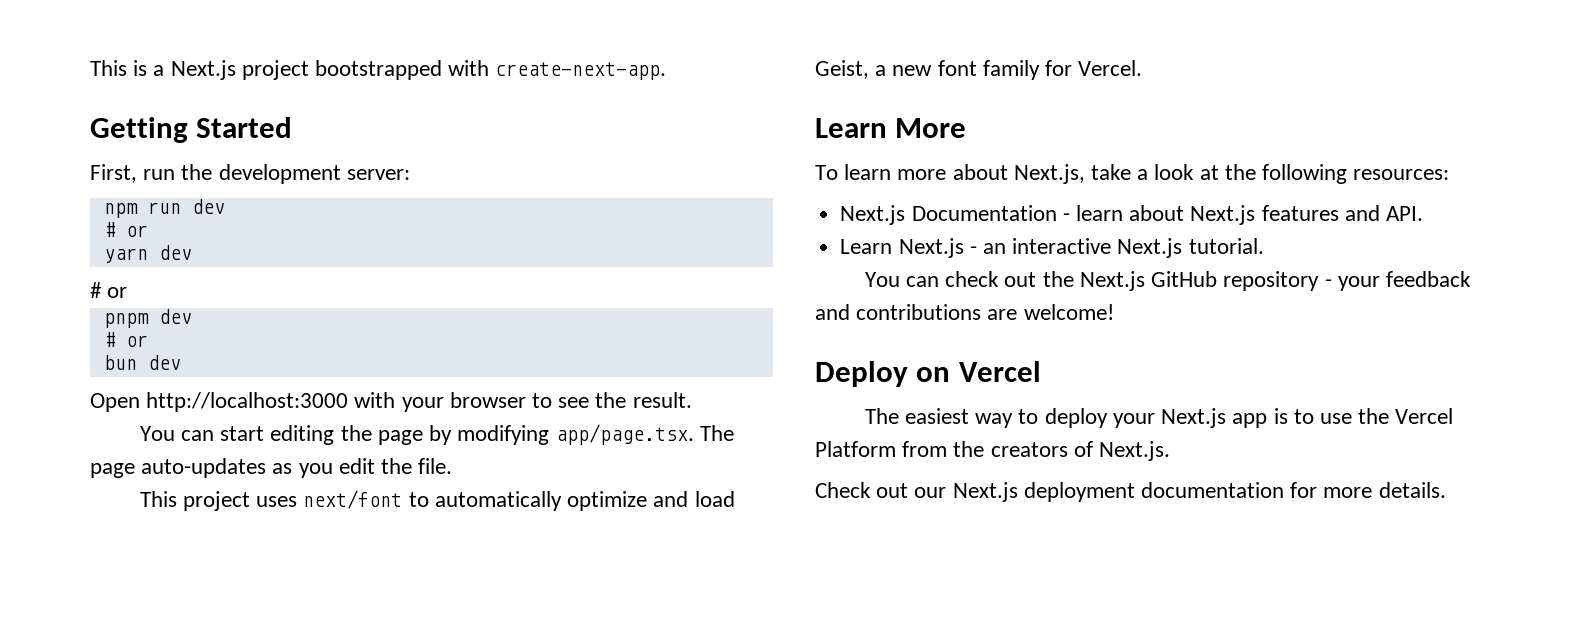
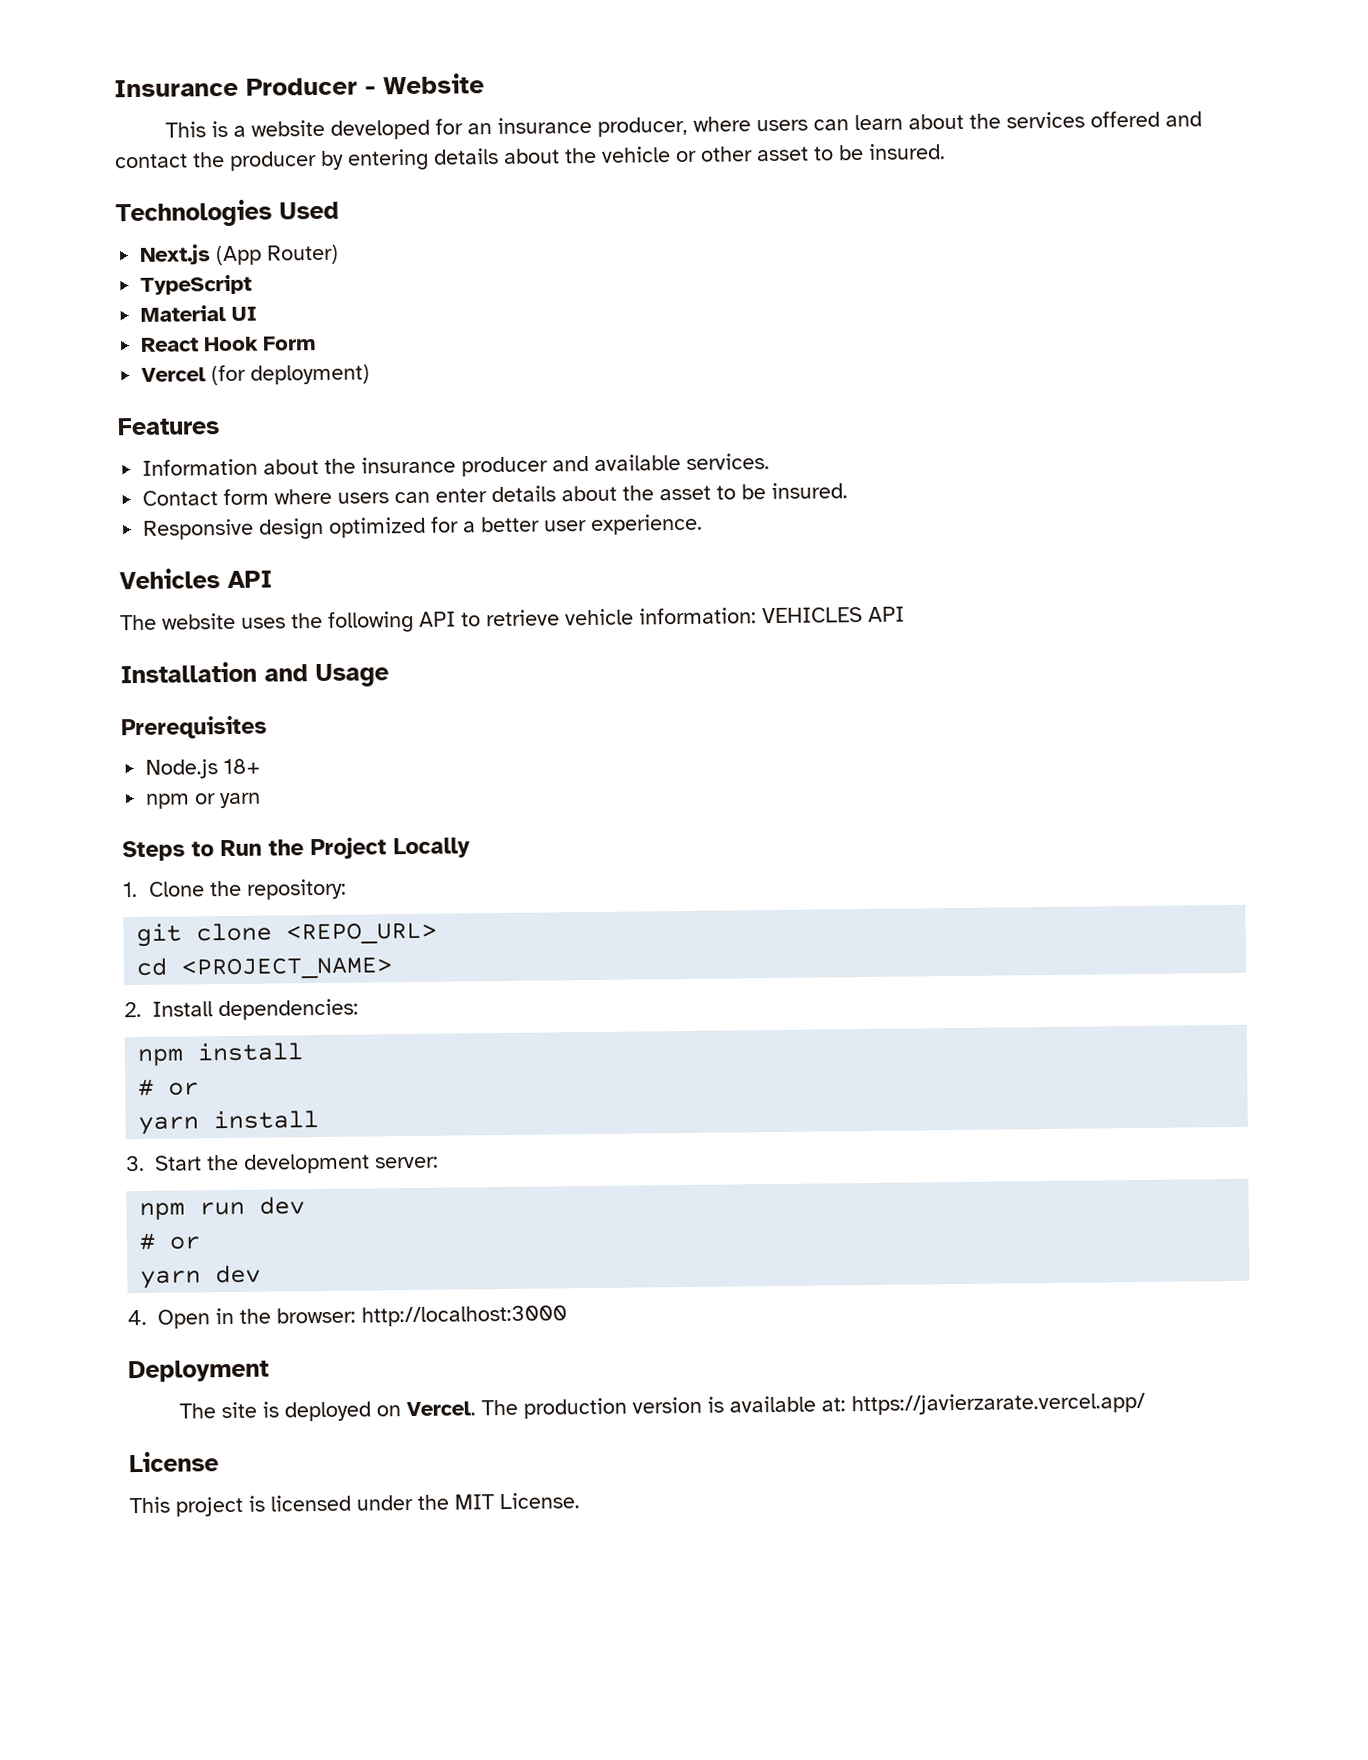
- This is a Next.js project bootstrapped with create-next-app.
- Getting Started
- First, run the development server:
+ Insurance Producer - Website
+ This is a website developed for an insurance producer, where users can learn about the services offered and contact the producer by entering details about the vehicle or other asset to be insured.
+ Technologies Used
+ Next.js (App Router)
+ TypeScript
+ Material UI
+ React Hook Form
+ Vercel (for deployment)
+ Features
+ Information about the insurance producer and available services.
+ Contact form where users can enter details about the asset to be insured.
+ Responsive design optimized for a better user experience.
+ Vehicles API
+ The website uses the following API to retrieve vehicle information: VEHICLES API
+ Installation and Usage
+ Prerequisites
+ Node.js 18+
+ npm or yarn
+ Steps to Run the Project Locally
+ 1. Clone the repository:
+ git clone <REPO_URL>
+ cd <PROJECT_NAME>
+ 2. Install dependencies:
+ npm install
+ # or
+ yarn install
+ 3. Start the development server:
  yarn dev
- # or
- pnpm dev
- # or
- bun dev
- Open http://localhost:3000 with your browser to see the result.
- You can start editing the page by modifying app/page.tsx. The page auto-updates as you edit the file.
- This project uses next/font to automatically optimize and load Geist, a new font family for Vercel.
- Learn More
- To learn more about Next.js, take a look at the following resources:
- Next.js Documentation - learn about Next.js features and API.
- Learn Next.js - an interactive Next.js tutorial.
- You can check out the Next.js GitHub repository - your feedback and contributions are welcome!
- Deploy on Vercel
- The easiest way to deploy your Next.js app is to use the Vercel Platform from the creators of Next.js.
- Check out our Next.js deployment documentation for more details.
+ 4. Open in the browser: http://localhost:3000
+ Deployment
+ The site is deployed on Vercel. The production version is available at: https://javierzarate.vercel.app/
+ License
+ This project is licensed under the MIT License.

